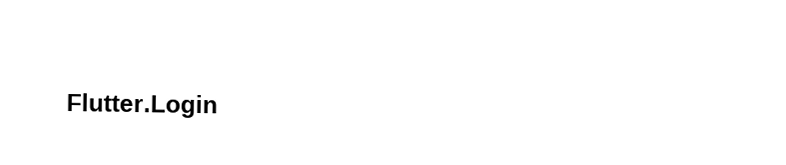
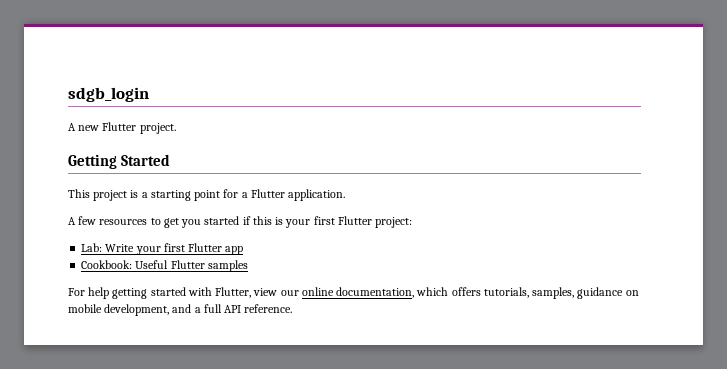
- Flutter.Login
+ sdgb_login
+ A new Flutter project.
+ Getting Started
+ This project is a starting point for a Flutter application.
+ A few resources to get you started if this is your first Flutter project:
+ Lab: Write your first Flutter app
+ Cookbook: Useful Flutter samples
+ For help getting started with Flutter, view our online documentation, which offers tutorials, samples, guidance on mobile development, and a full API reference.

